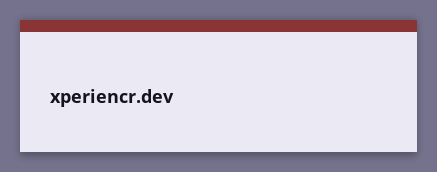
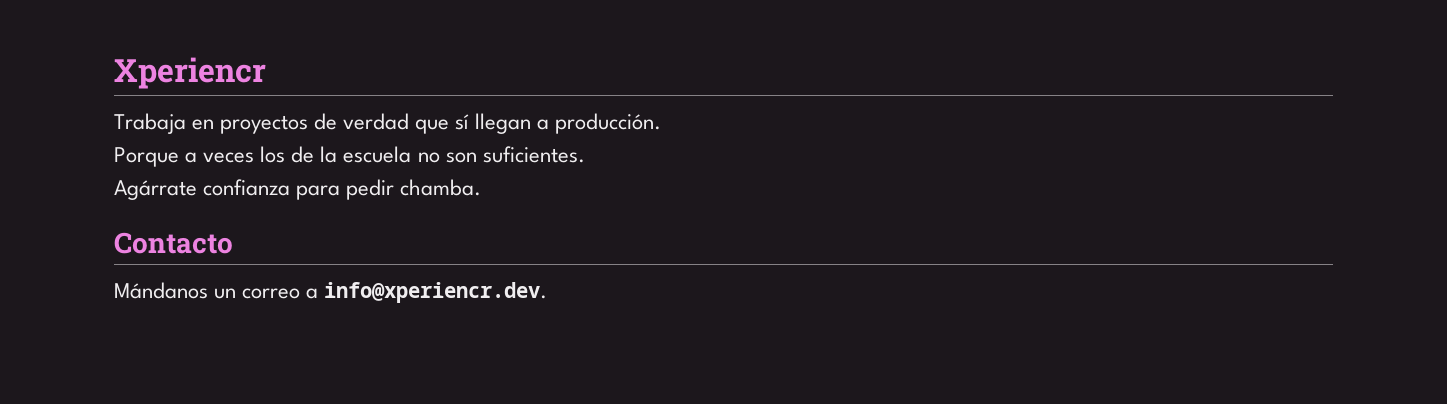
- xperiencr.dev
+ Xperiencr
+ Trabaja en proyectos de verdad que sí llegan a producción.
+ Porque a veces los de la escuela no son suficientes.
+ Agárrate confianza para pedir chamba.
+ Contacto
+ Mándanos un correo a info@xperiencr.dev.

